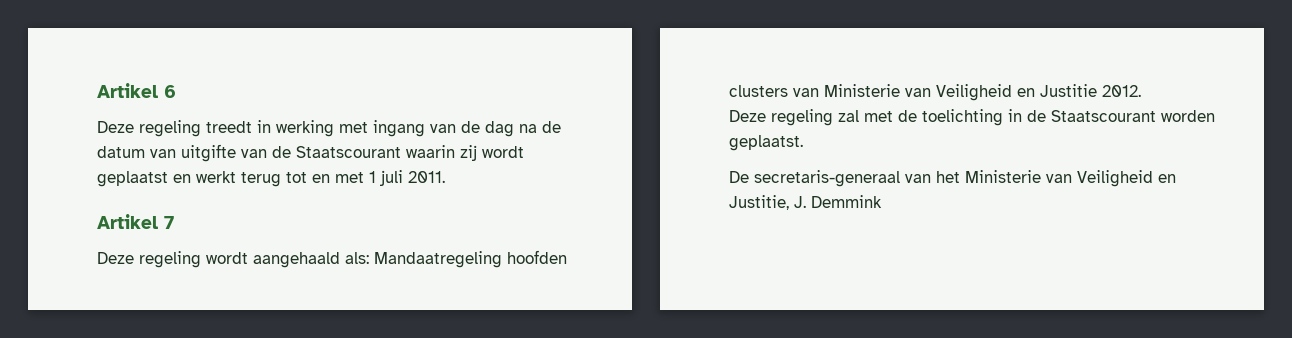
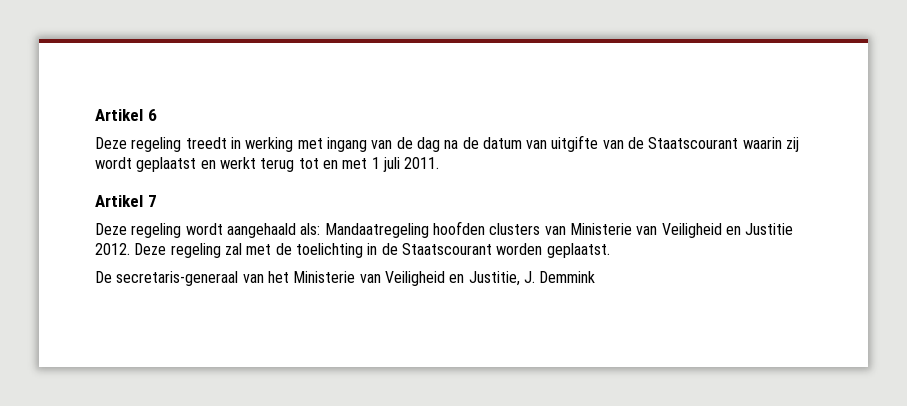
- Deze regeling wordt aangehaald als: Mandaatregeling hoofden clusters van Ministerie van Veiligheid en Justitie 2012.
- Deze regeling zal met de toelichting in de Staatscourant worden geplaatst.
+ Deze regeling wordt aangehaald als: Mandaatregeling hoofden clusters van Ministerie van Veiligheid en Justitie 2012. Deze regeling zal met de toelichting in de Staatscourant worden geplaatst.

